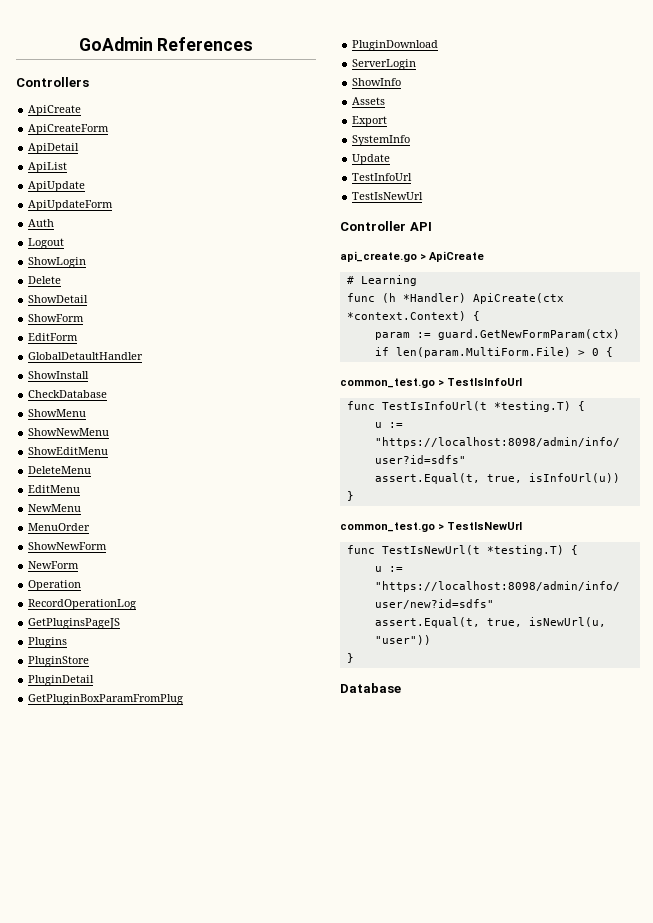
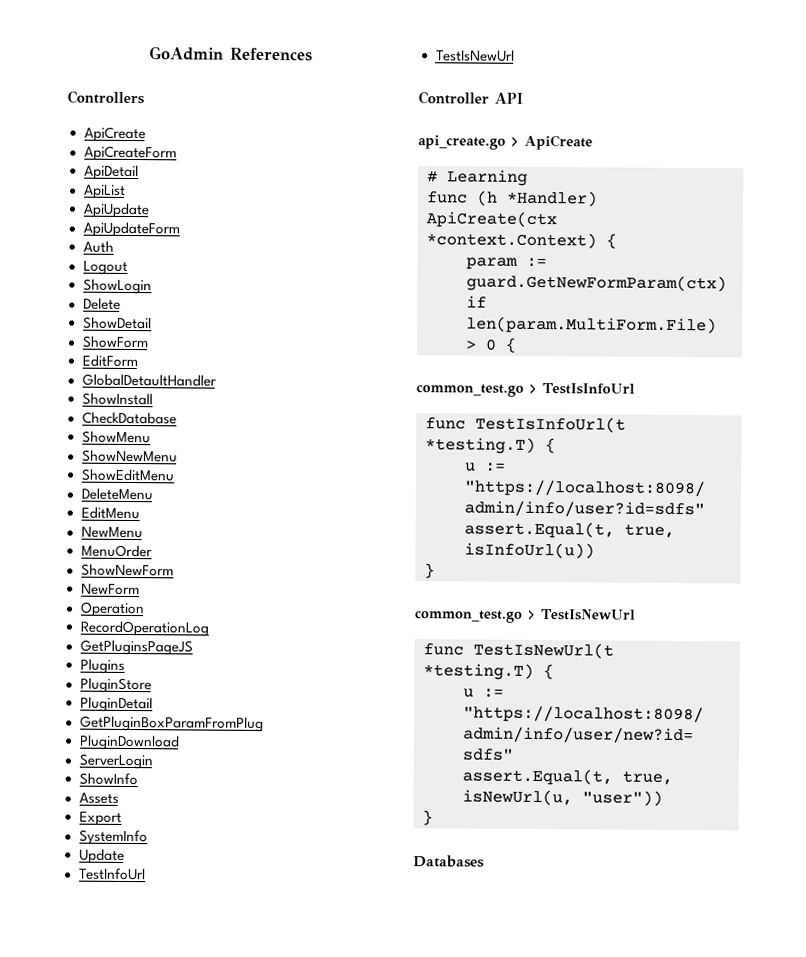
- Database
+ Databases

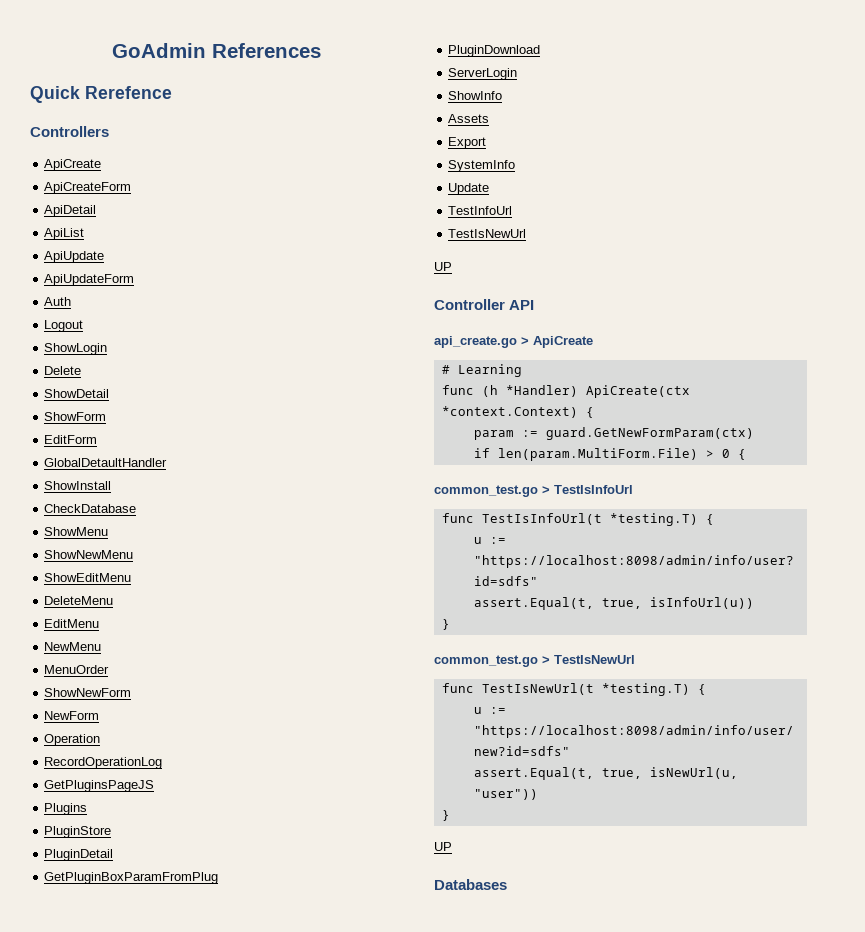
+ Quick Rerefence
  TestInfoUrl
  TestIsNewUrl
+ UP
  assert.Equal(t, true, isNewUrl(u, "user"))
  }
+ UP

